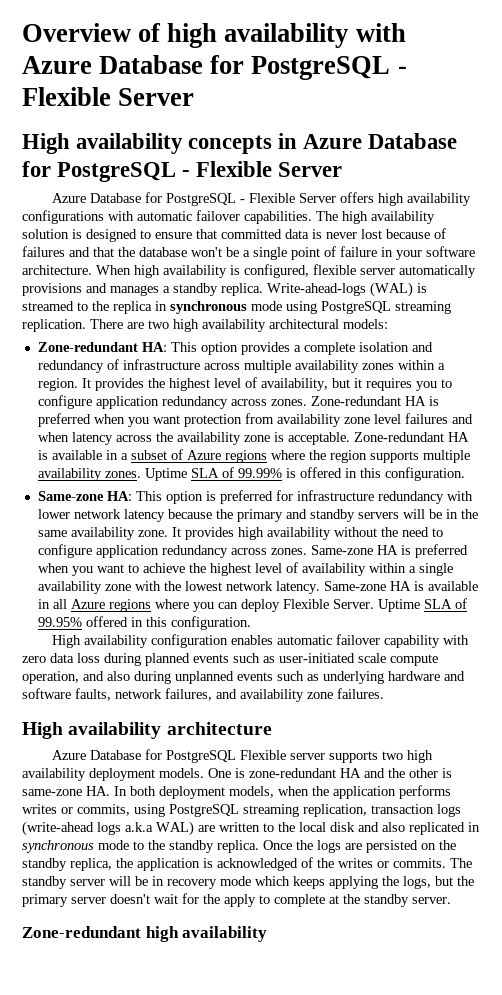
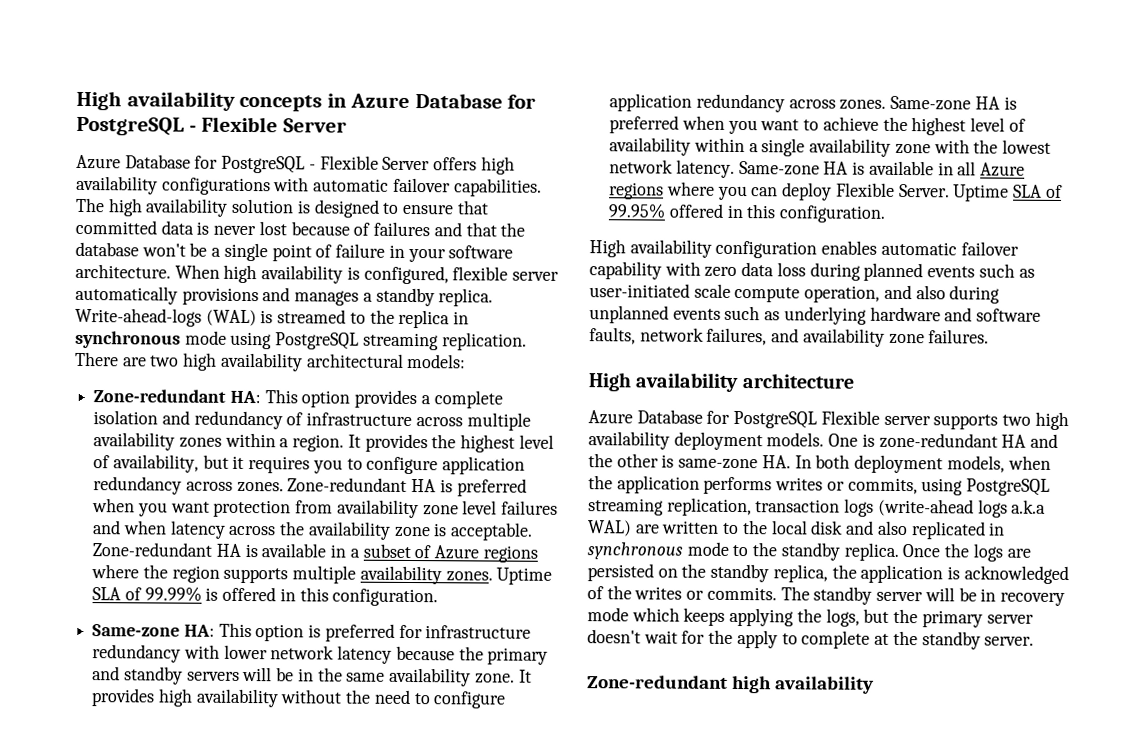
- Overview of high availability with Azure Database for PostgreSQL - Flexible Server

